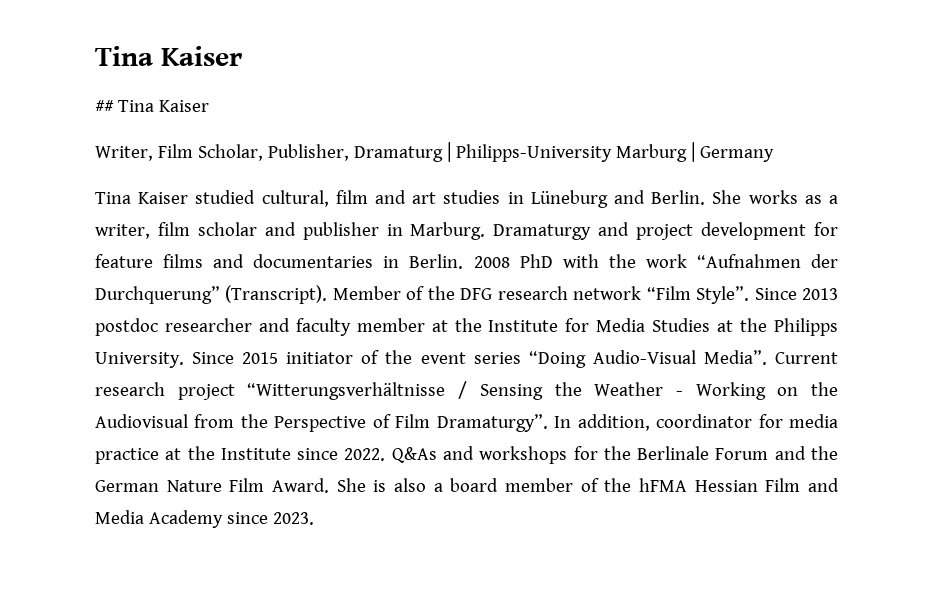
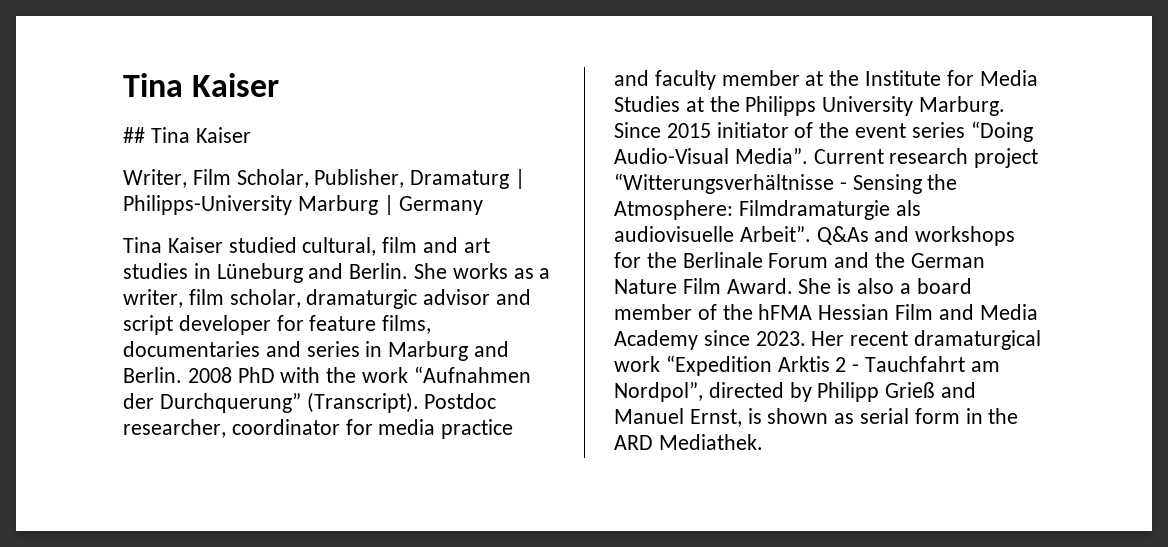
- She works as a writer, film scholar and publisher in Marburg. Dramaturgy and project development for feature films and documentaries in Berlin.
+ She works as a writer, film scholar, dramaturgic advisor and script developer for feature films, documentaries and series in Marburg and Berlin.
- Member of the DFG research network “Film Style”. Since 2013 postdoc researcher and faculty member at the Institute for Media Studies at the Philipps University.
+ Postdoc researcher, coordinator for media practice and faculty member at the Institute for Media Studies at the Philipps University Marburg.
- Current research project “Witterungsverhältnisse / Sensing the Weather - Working on the Audiovisual from the Perspective of Film Dramaturgy”. In addition, coordinator for media practice at the Institute since 2022.
+ Current research project “Witterungsverhältnisse - Sensing the Atmosphere: Filmdramaturgie als audiovisuelle Arbeit”.
+ Her recent dramaturgical work “Expedition Arktis 2 - Tauchfahrt am Nordpol”, directed by Philipp Grieß and Manuel Ernst, is shown as serial form in the ARD Mediathek.

